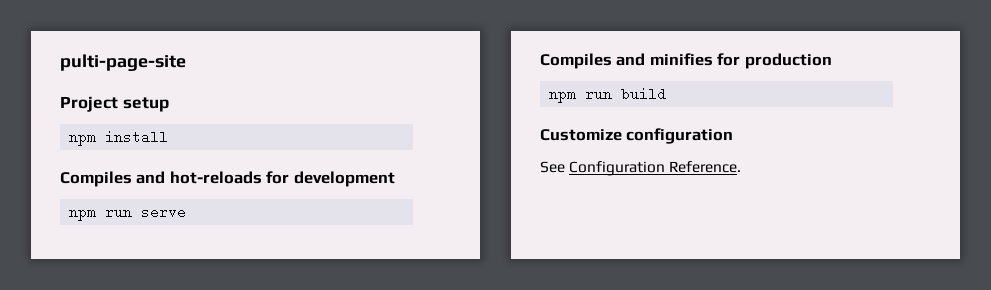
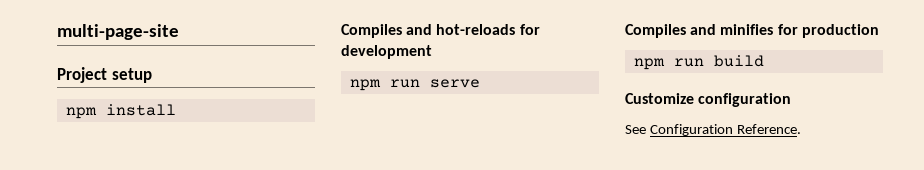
- pulti-page-site
+ multi-page-site

